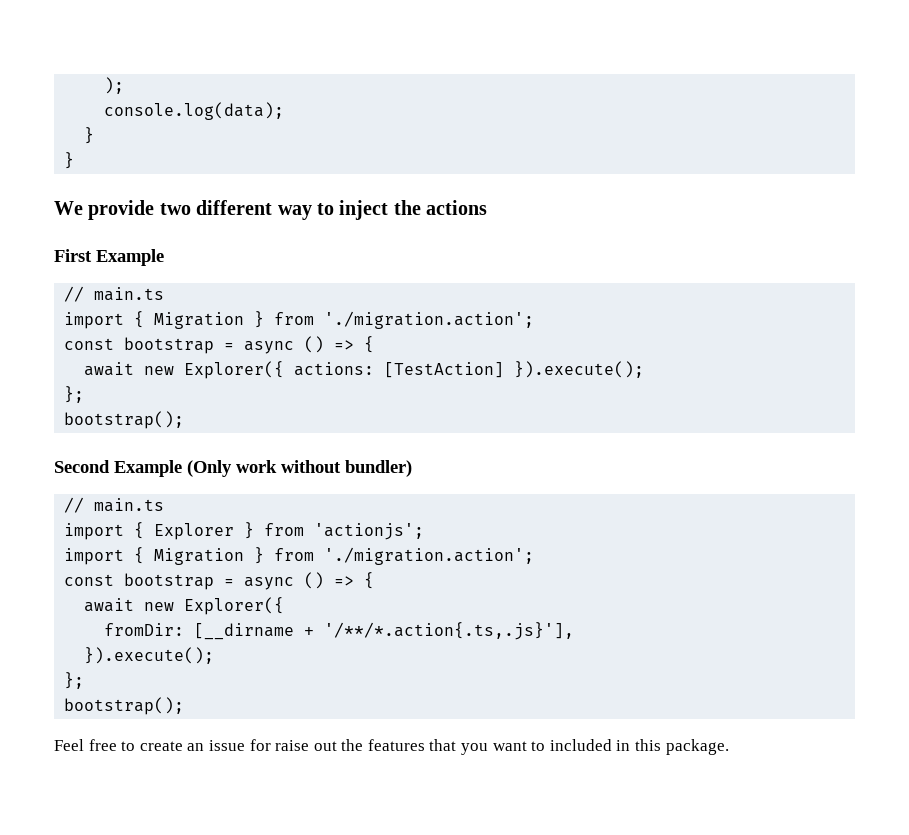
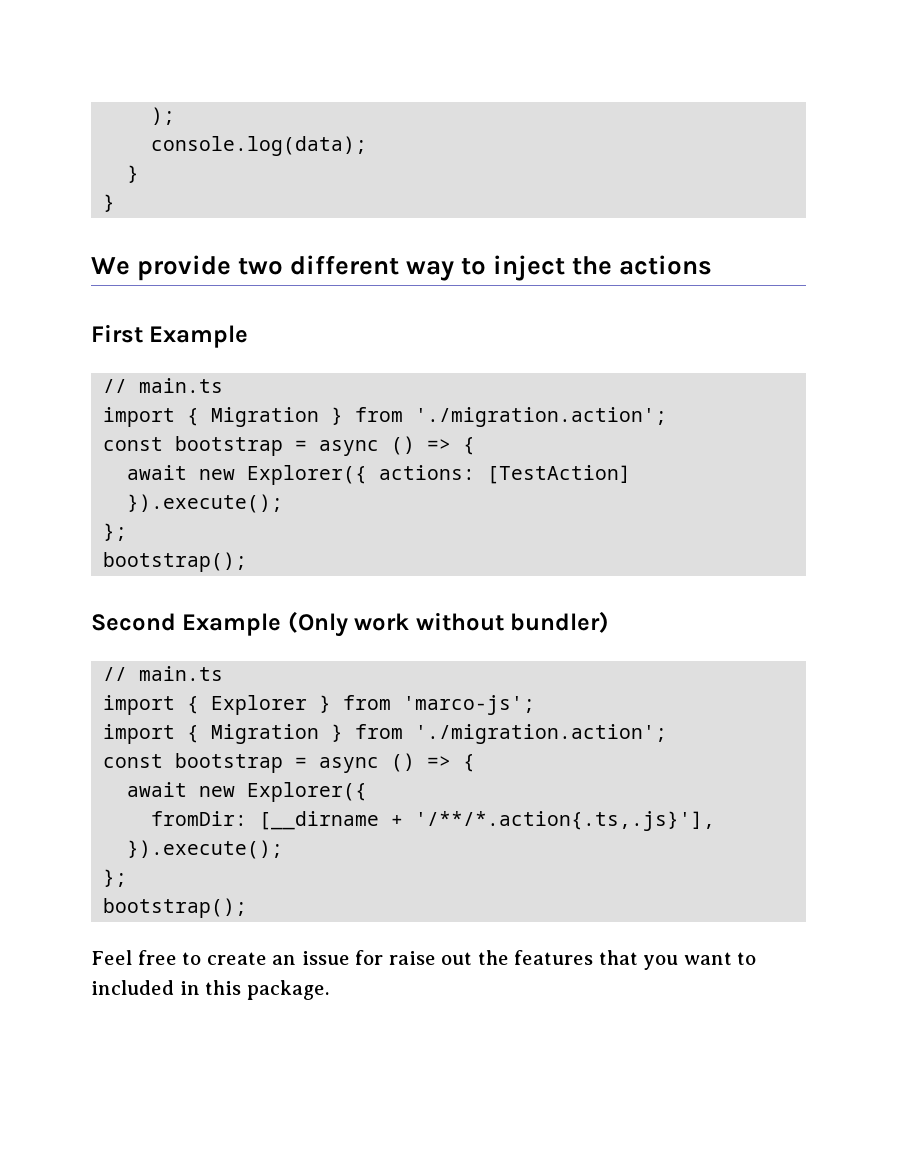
- import { Explorer } from 'actionjs';
+ import { Explorer } from 'marco-js';

